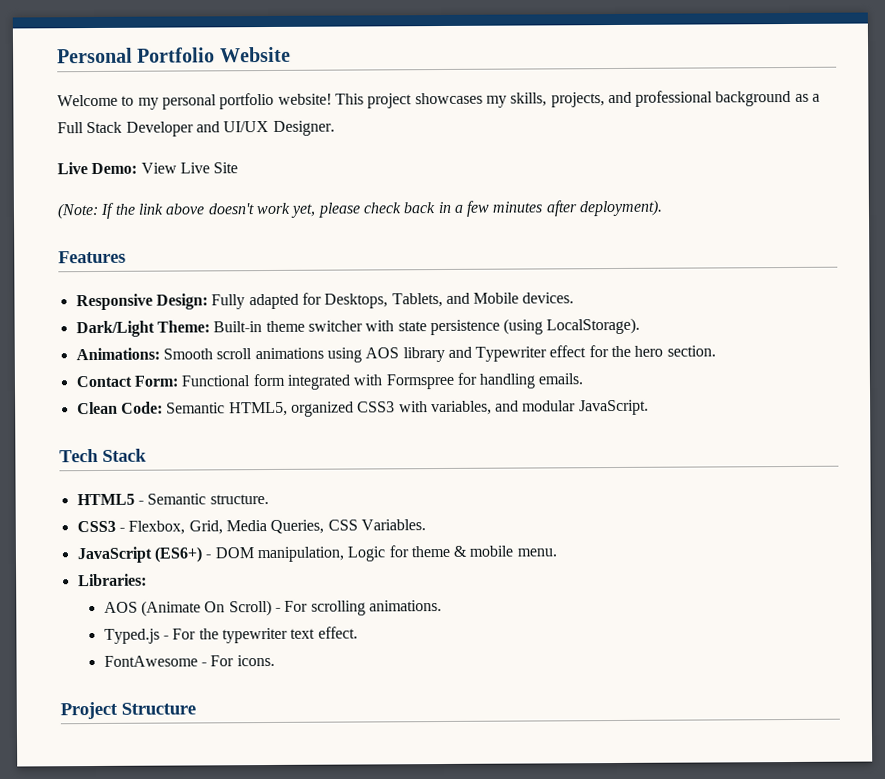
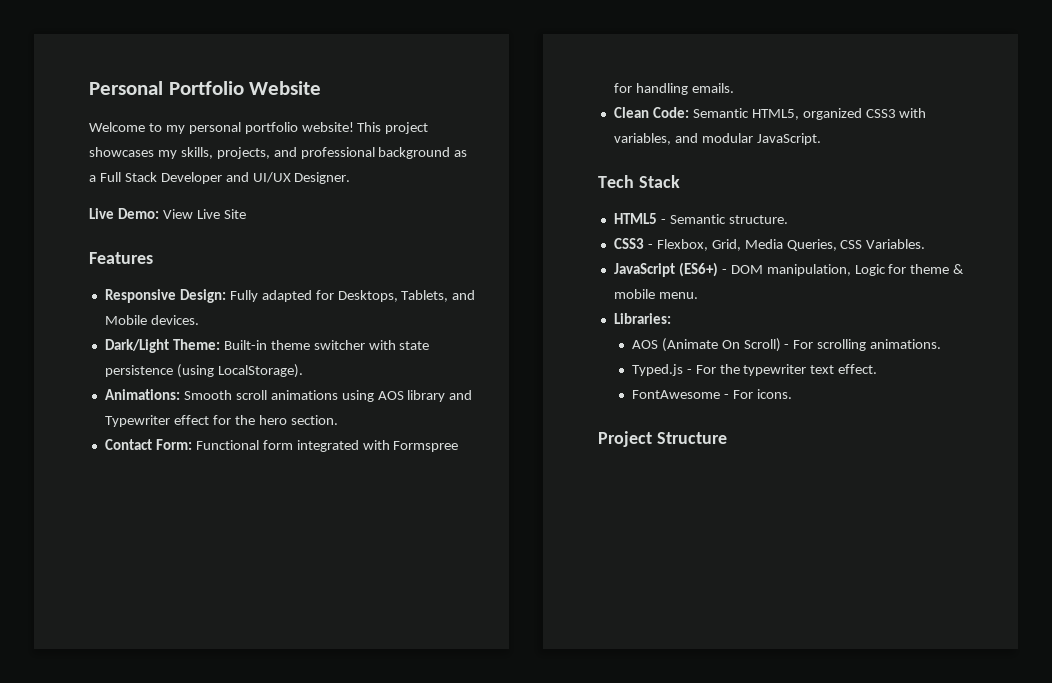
- (Note: If the link above doesn't work yet, please check back in a few minutes after deployment).

